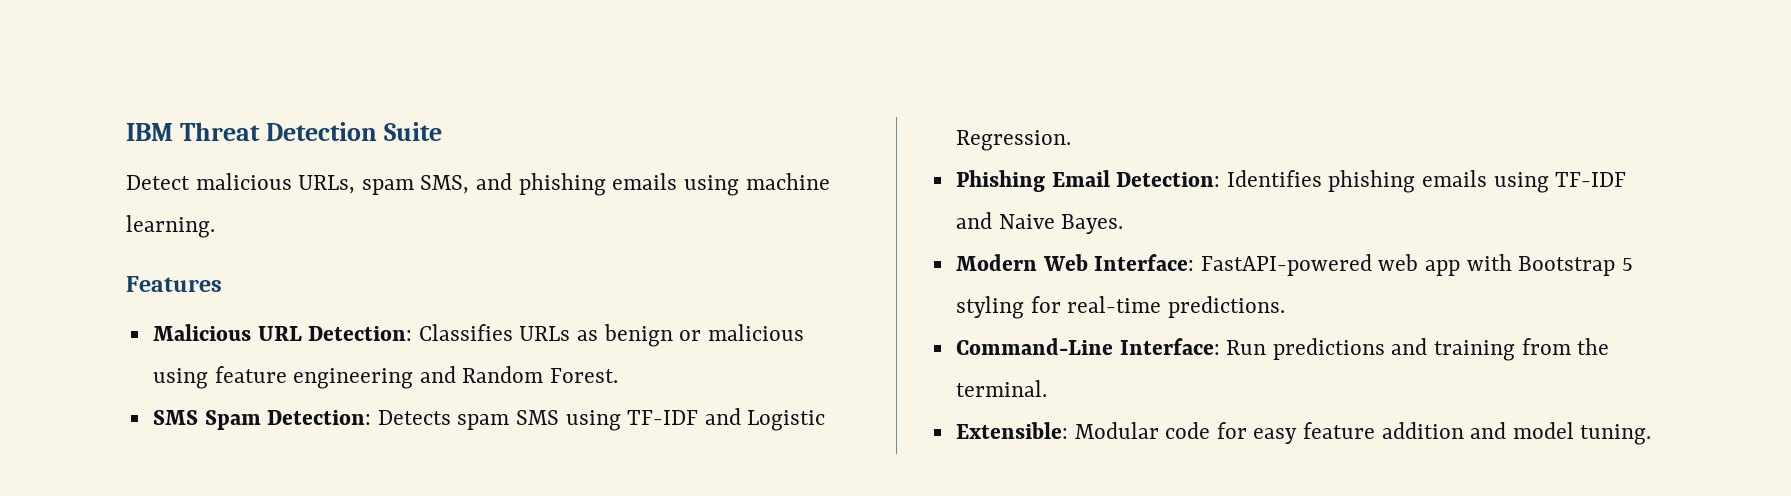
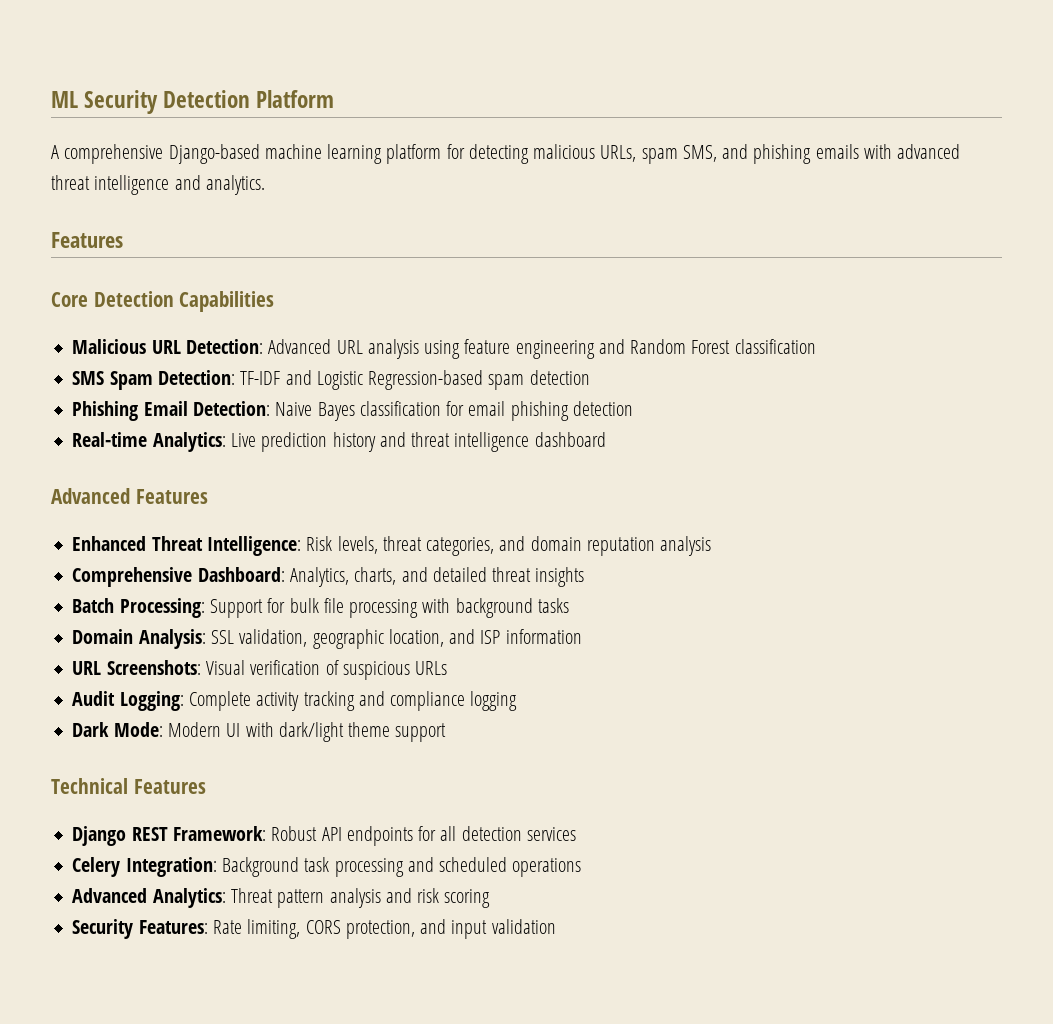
- IBM Threat Detection Suite
- Detect malicious URLs, spam SMS, and phishing emails using machine learning.
+ ML Security Detection Platform
+ A comprehensive Django-based machine learning platform for detecting malicious URLs, spam SMS, and phishing emails with advanced threat intelligence and analytics.
  Features
- Malicious URL Detection: Classifies URLs as benign or malicious using feature engineering and Random Forest.
+ Core Detection Capabilities
+ Malicious URL Detection: Advanced URL analysis using feature engineering and Random Forest classification
- SMS Spam Detection: Detects spam SMS using TF-IDF and Logistic Regression.
- Phishing Email Detection: Identifies phishing emails using TF-IDF and Naive Bayes.
- Modern Web Interface: FastAPI-powered web app with Bootstrap 5 styling for real-time predictions.
- Command-Line Interface: Run predictions and training from the terminal.
- Extensible: Modular code for easy feature addition and model tuning.
+ SMS Spam Detection: TF-IDF and Logistic Regression-based spam detection
+ Phishing Email Detection: Naive Bayes classification for email phishing detection
+ Real-time Analytics: Live prediction history and threat intelligence dashboard
+ Advanced Features
+ Enhanced Threat Intelligence: Risk levels, threat categories, and domain reputation analysis
+ Comprehensive Dashboard: Analytics, charts, and detailed threat insights
+ Batch Processing: Support for bulk file processing with background tasks
+ Domain Analysis: SSL validation, geographic location, and ISP information
+ URL Screenshots: Visual verification of suspicious URLs
+ Audit Logging: Complete activity tracking and compliance logging
+ Dark Mode: Modern UI with dark/light theme support
+ Technical Features
+ Django REST Framework: Robust API endpoints for all detection services
+ Celery Integration: Background task processing and scheduled operations
+ Advanced Analytics: Threat pattern analysis and risk scoring
+ Security Features: Rate limiting, CORS protection, and input validation

